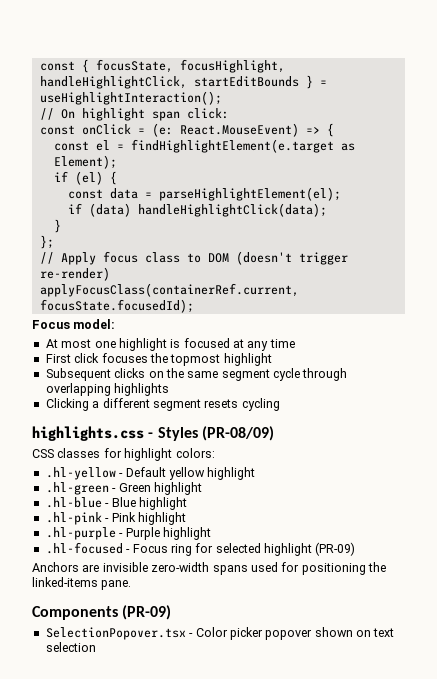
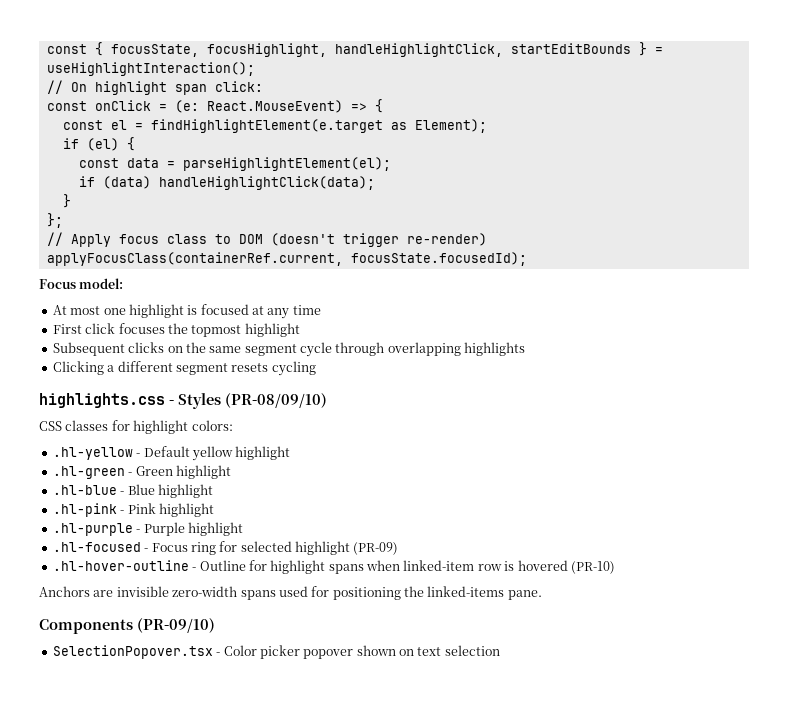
- highlights.css - Styles (PR-08/09)
+ highlights.css - Styles (PR-08/09/10)
+ .hl-hover-outline - Outline for highlight spans when linked-item row is hovered (PR-10)
- Components (PR-09)
+ Components (PR-09/10)

